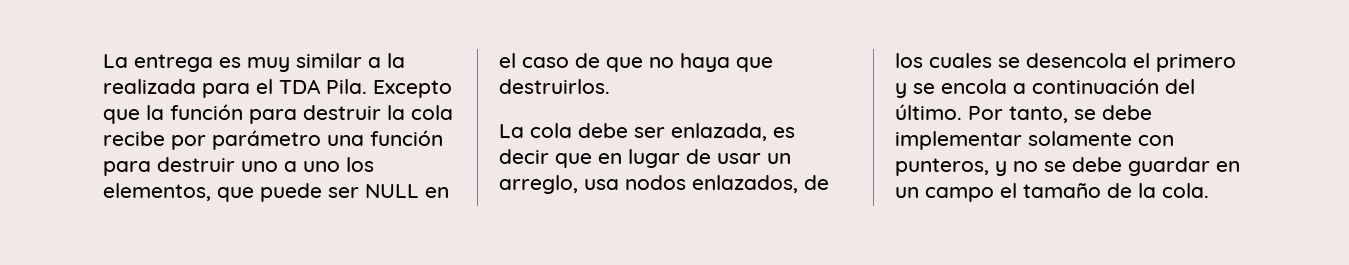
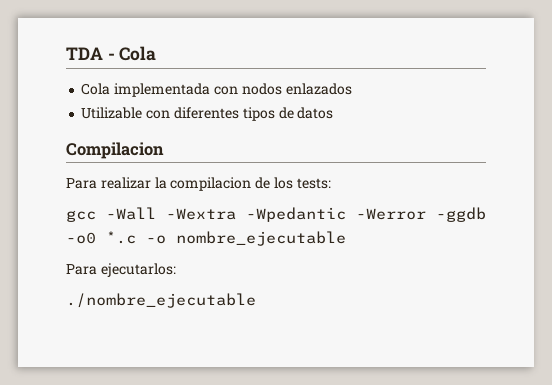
- La entrega es muy similar a la realizada para el TDA Pila. Excepto que la función para destruir la cola recibe por parámetro una función para destruir uno a uno los elementos, que puede ser NULL en el caso de que no haya que destruirlos.
- La cola debe ser enlazada, es decir que en lugar de usar un arreglo, usa nodos enlazados, de los cuales se desencola el primero y se encola a continuación del último. Por tanto, se debe implementar solamente con punteros, y no se debe guardar en un campo el tamaño de la cola.
+ TDA - Cola
+ Cola implementada con nodos enlazados
+ Utilizable con diferentes tipos de datos
+ Compilacion
+ Para realizar la compilacion de los tests:
+ gcc -Wall -Wextra -Wpedantic -Werror -ggdb -o0 *.c -o nombre_ejecutable
+ Para ejecutarlos:
+ ./nombre_ejecutable

